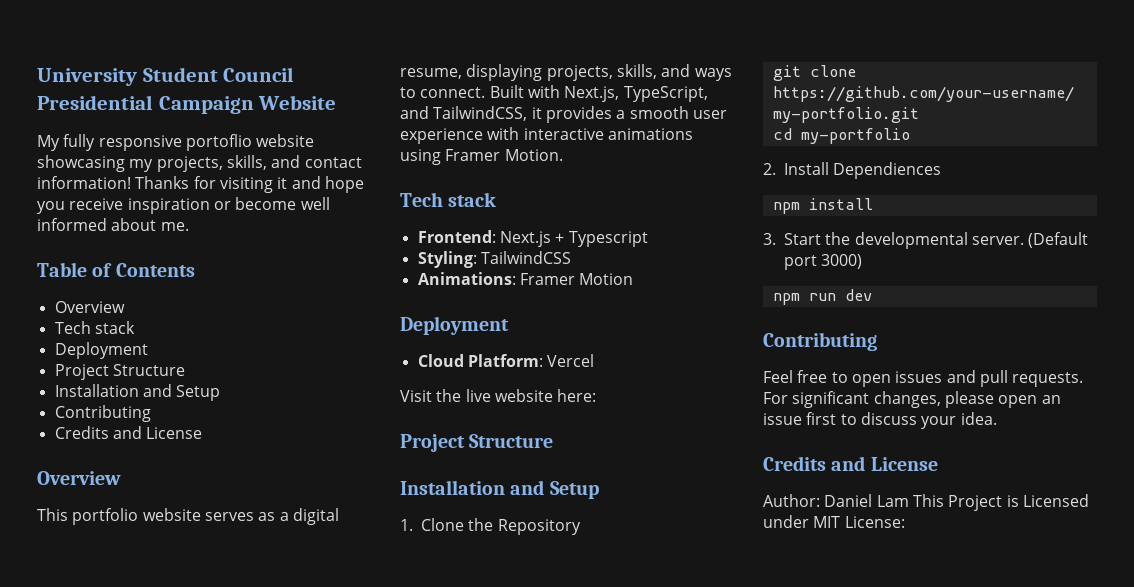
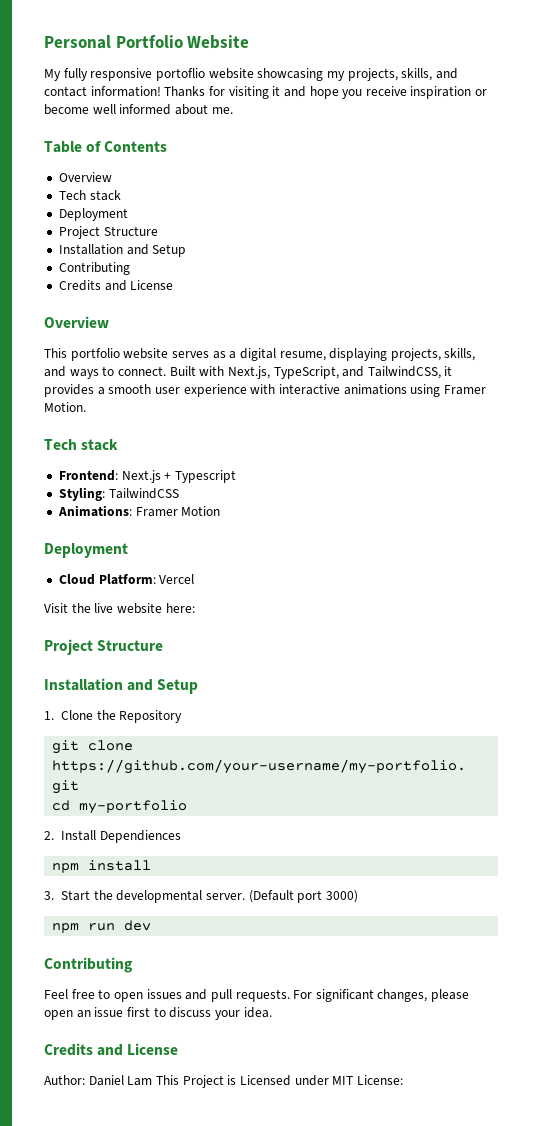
- University Student Council Presidential Campaign Website
+ Personal Portfolio Website

